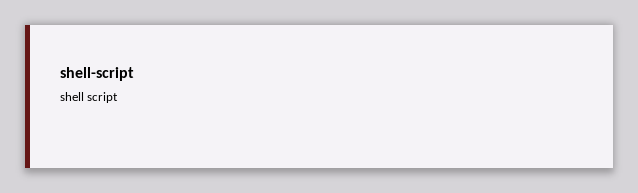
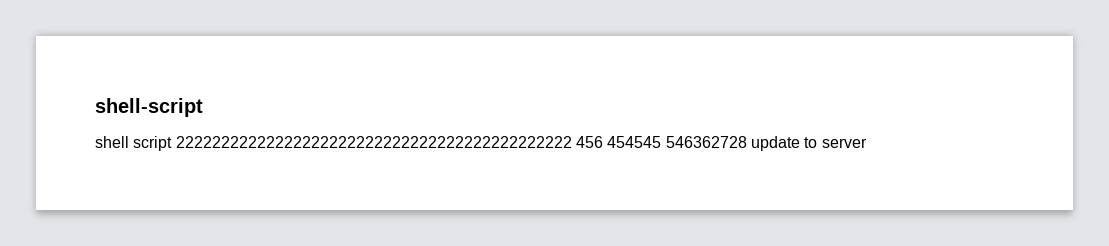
- shell script
+ shell script 22222222222222222222222222222222222222222222 456 454545 546362728 update to server

